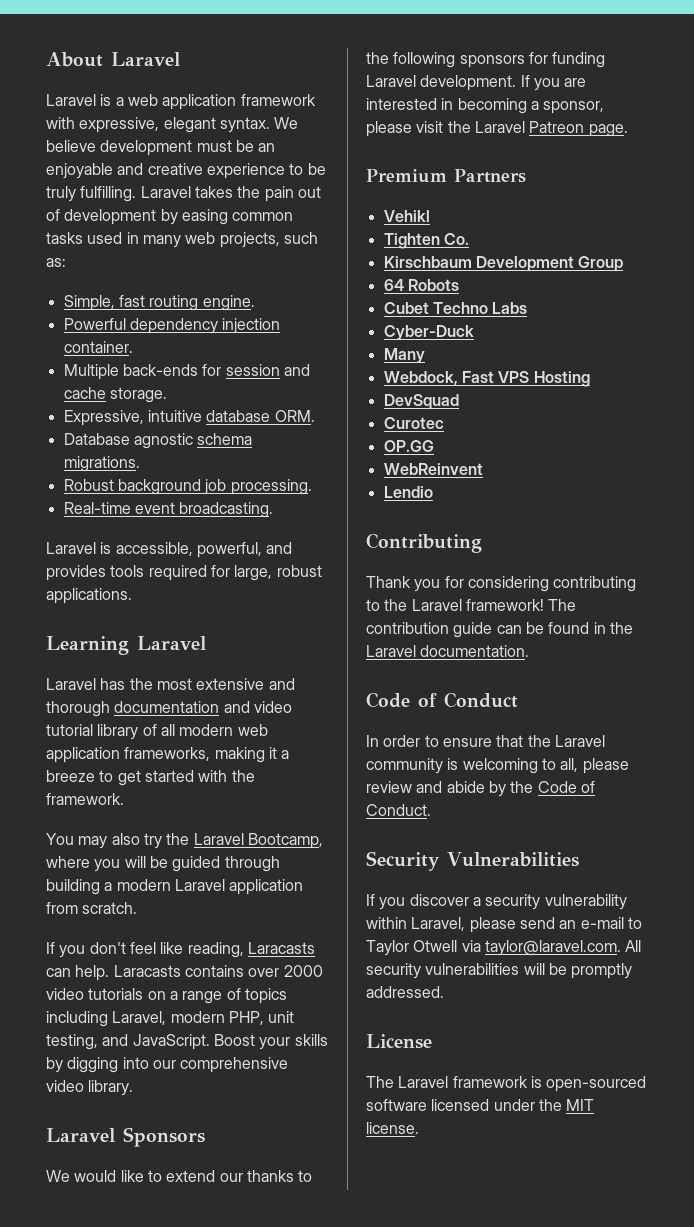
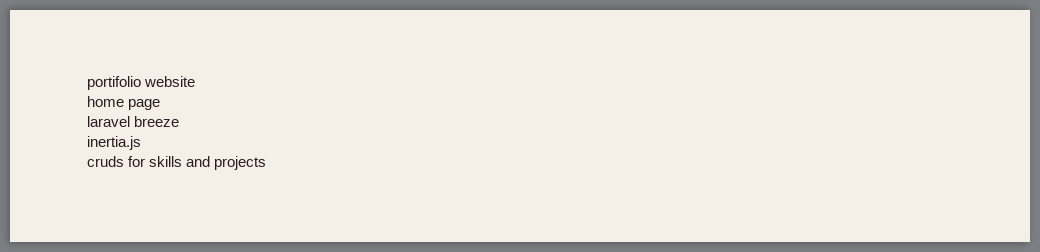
- About Laravel
- Laravel is a web application framework with expressive, elegant syntax. We believe development must be an enjoyable and creative experience to be truly fulfilling. Laravel takes the pain out of development by easing common tasks used in many web projects, such as:
- Simple, fast routing engine.
- Powerful dependency injection container.
- Multiple back-ends for session and cache storage.
- Expressive, intuitive database ORM.
- Database agnostic schema migrations.
- Robust background job processing.
- Real-time event broadcasting.
- Laravel is accessible, powerful, and provides tools required for large, robust applications.
- Learning Laravel
- Laravel has the most extensive and thorough documentation and video tutorial library of all modern web application frameworks, making it a breeze to get started with the framework.
- You may also try the Laravel Bootcamp, where you will be guided through building a modern Laravel application from scratch.
- If you don't feel like reading, Laracasts can help. Laracasts contains over 2000 video tutorials on a range of topics including Laravel, modern PHP, unit testing, and JavaScript. Boost your skills by digging into our comprehensive video library.
- Laravel Sponsors
- We would like to extend our thanks to the following sponsors for funding Laravel development. If you are interested in becoming a sponsor, please visit the Laravel Patreon page.
- Premium Partners
- Vehikl
- Tighten Co.
- Kirschbaum Development Group
- 64 Robots
- Cubet Techno Labs
- Cyber-Duck
- Many
- Webdock, Fast VPS Hosting
- DevSquad
- Curotec
- OP.GG
- WebReinvent
- Lendio
- Contributing
- Thank you for considering contributing to the Laravel framework! The contribution guide can be found in the Laravel documentation.
- Code of Conduct
- In order to ensure that the Laravel community is welcoming to all, please review and abide by the Code of Conduct.
- Security Vulnerabilities
- If you discover a security vulnerability within Laravel, please send an e-mail to Taylor Otwell via taylor@laravel.com. All security vulnerabilities will be promptly addressed.
- License
- The Laravel framework is open-sourced software licensed under the MIT license.
+ portifolio website
+ home page
+ laravel breeze
+ inertia.js
+ cruds for skills and projects

